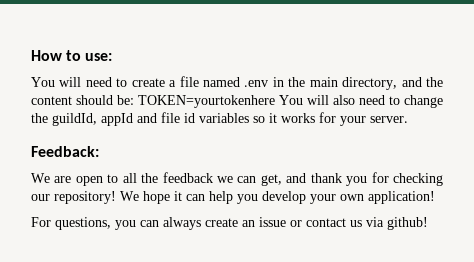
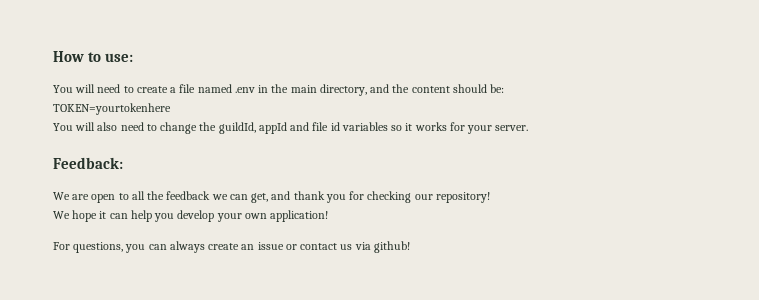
- You will need to create a file named .env in the main directory, and the content should be: TOKEN=yourtokenhere You will also need to change the guildId, appId and file id variables so it works for your server.
+ You will need to create a file named .env in the main directory, and the content should be:
+ TOKEN=yourtokenhere
+ You will also need to change the guildId, appId and file id variables so it works for your server.
- We are open to all the feedback we can get, and thank you for checking our repository! We hope it can help you develop your own application!
+ We are open to all the feedback we can get, and thank you for checking our repository!
+ We hope it can help you develop your own application!

